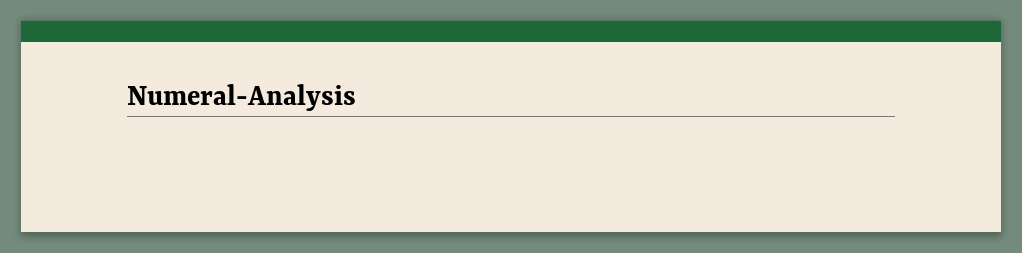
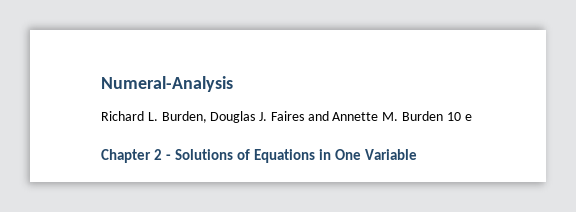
+ Richard L. Burden, Douglas J. Faires and Annette M. Burden 10 e
+ Chapter 2 - Solutions of Equations in One Variable

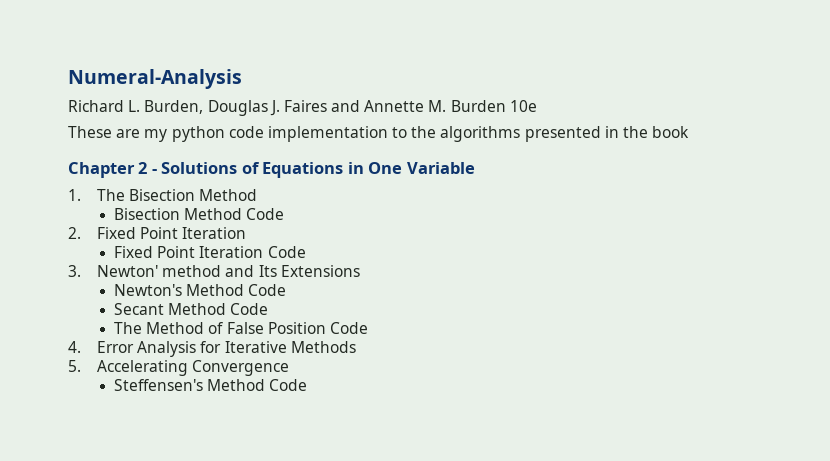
- Richard L. Burden, Douglas J. Faires and Annette M. Burden 10 e
+ Richard L. Burden, Douglas J. Faires and Annette M. Burden 10e
+ These are my python code implementation to the algorithms presented in the book
+ 1. The Bisection Method
+ Bisection Method Code
+ 2. Fixed Point Iteration
+ Fixed Point Iteration Code
+ 3. Newton' method and Its Extensions
+ Newton's Method Code
+ Secant Method Code
+ The Method of False Position Code
+ 4. Error Analysis for Iterative Methods
+ 5. Accelerating Convergence
+ Steffensen's Method Code

